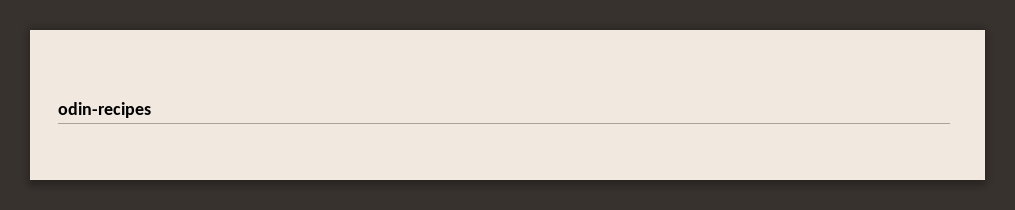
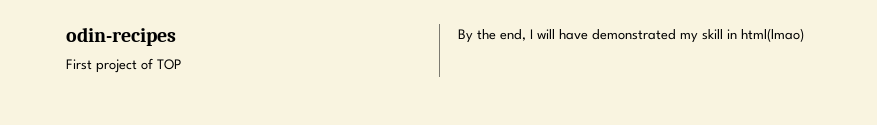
+ First project of TOP
+ By the end, I will have demonstrated my skill in html(lmao)

